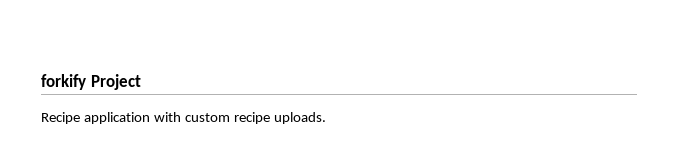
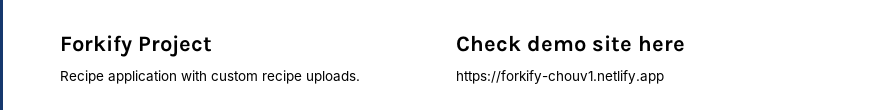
- forkify Project
+ Forkify Project
+ Check demo site here
+ https://forkify-chouv1.netlify.app

